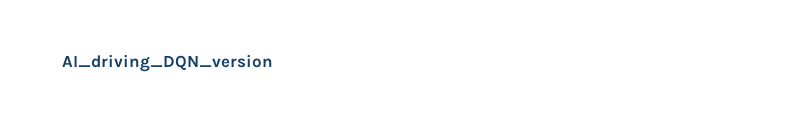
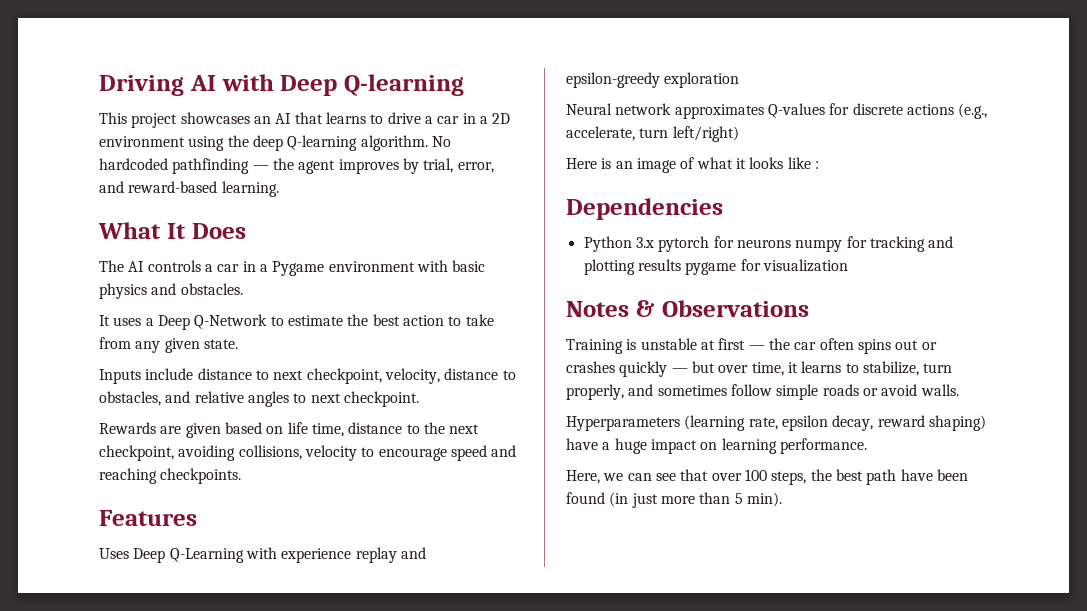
- AI_driving_DQN_version
+ Driving AI with Deep Q-learning
+ This project showcases an AI that learns to drive a car in a 2D environment using the deep Q-learning algorithm. No hardcoded pathfinding — the agent improves by trial, error, and reward-based learning.
+ What It Does
+ The AI controls a car in a Pygame environment with basic physics and obstacles.
+ It uses a Deep Q-Network to estimate the best action to take from any given state.
+ Inputs include distance to next checkpoint, velocity, distance to obstacles, and relative angles to next checkpoint.
+ Rewards are given based on life time, distance to the next checkpoint, avoiding collisions, velocity to encourage speed and reaching checkpoints.
+ Features
+ Uses Deep Q-Learning with experience replay and epsilon-greedy exploration
+ Neural network approximates Q-values for discrete actions (e.g., accelerate, turn left/right)
+ Here is an image of what it looks like :
+ Dependencies
+ Python 3.x pytorch for neurons numpy for tracking and plotting results pygame for visualization
+ Notes & Observations
+ Training is unstable at first — the car often spins out or crashes quickly — but over time, it learns to stabilize, turn properly, and sometimes follow simple roads or avoid walls.
+ Hyperparameters (learning rate, epsilon decay, reward shaping) have a huge impact on learning performance.
+ Here, we can see that over 100 steps, the best path have been found (in just more than 5 min).

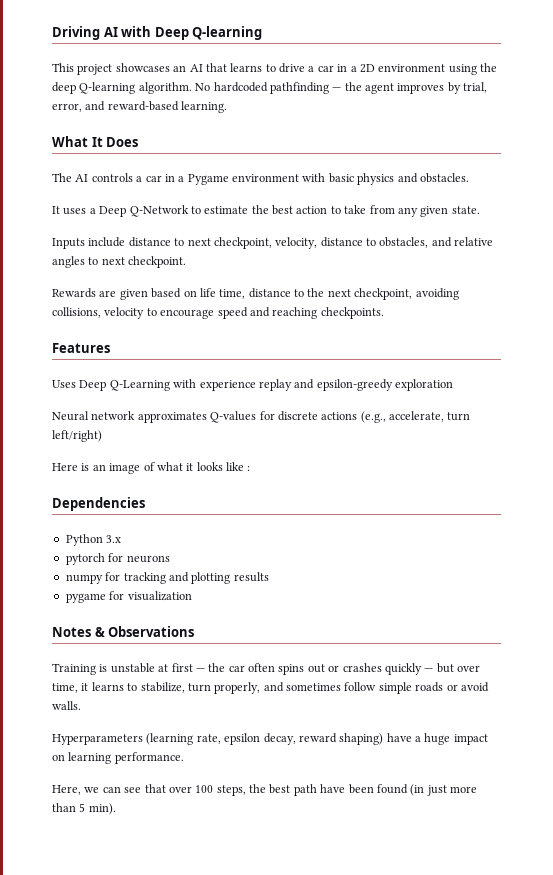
- Python 3.x pytorch for neurons numpy for tracking and plotting results pygame for visualization
+ Python 3.x
+ pytorch for neurons
+ numpy for tracking and plotting results
+ pygame for visualization

